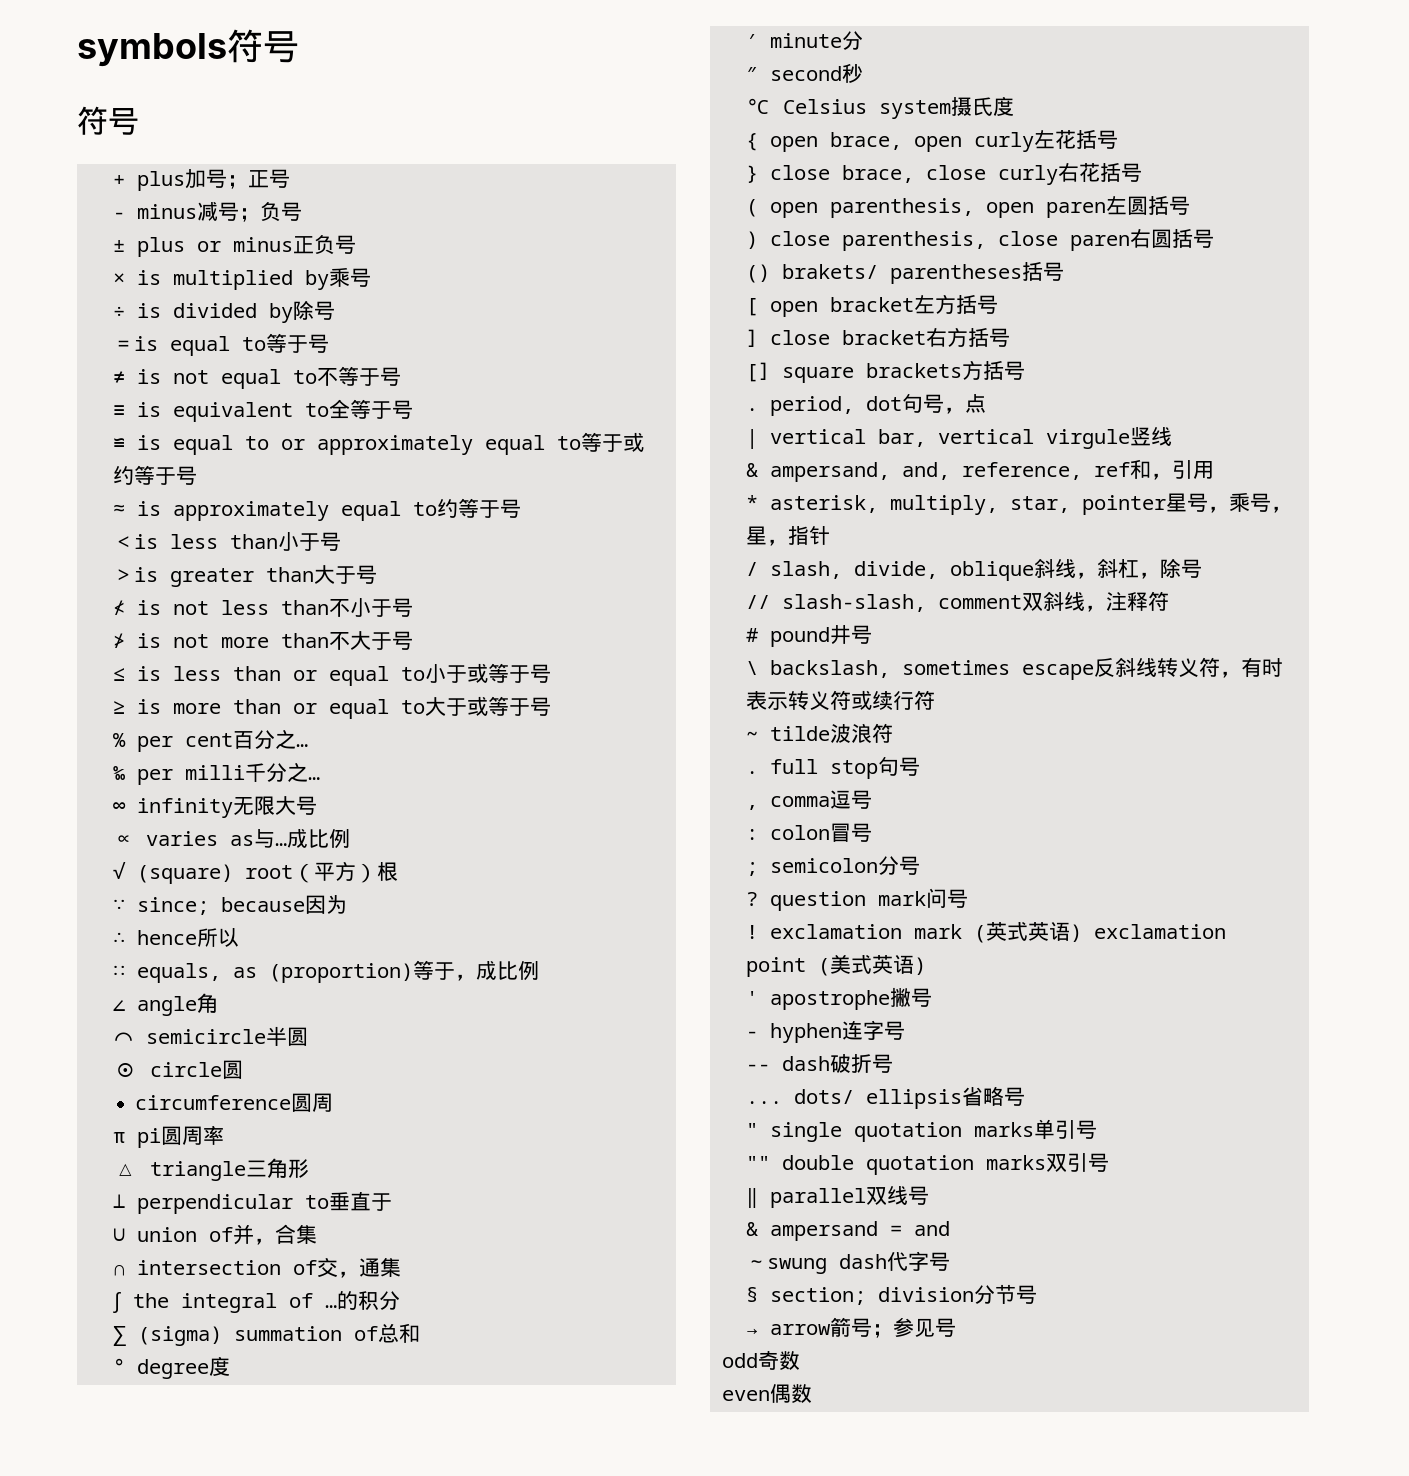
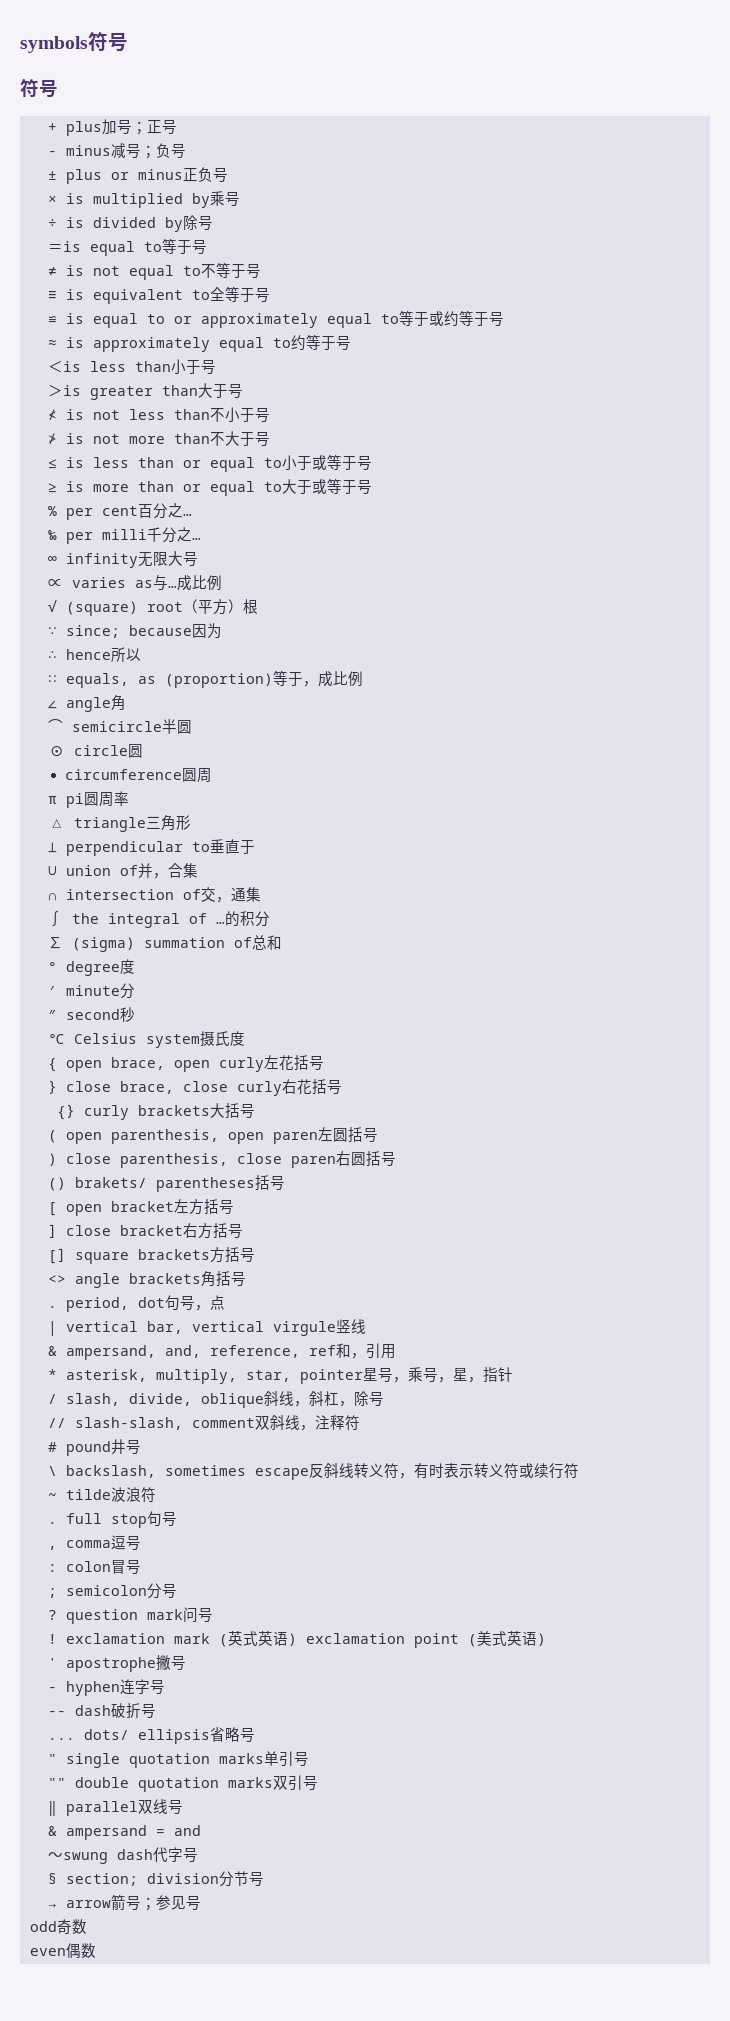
+ {} curly brackets大括号
+ <> angle brackets角括号

